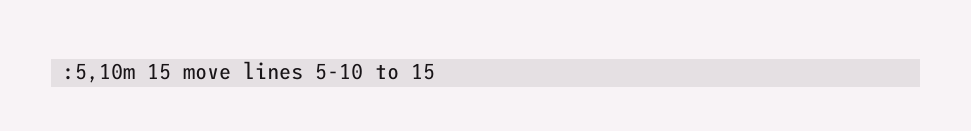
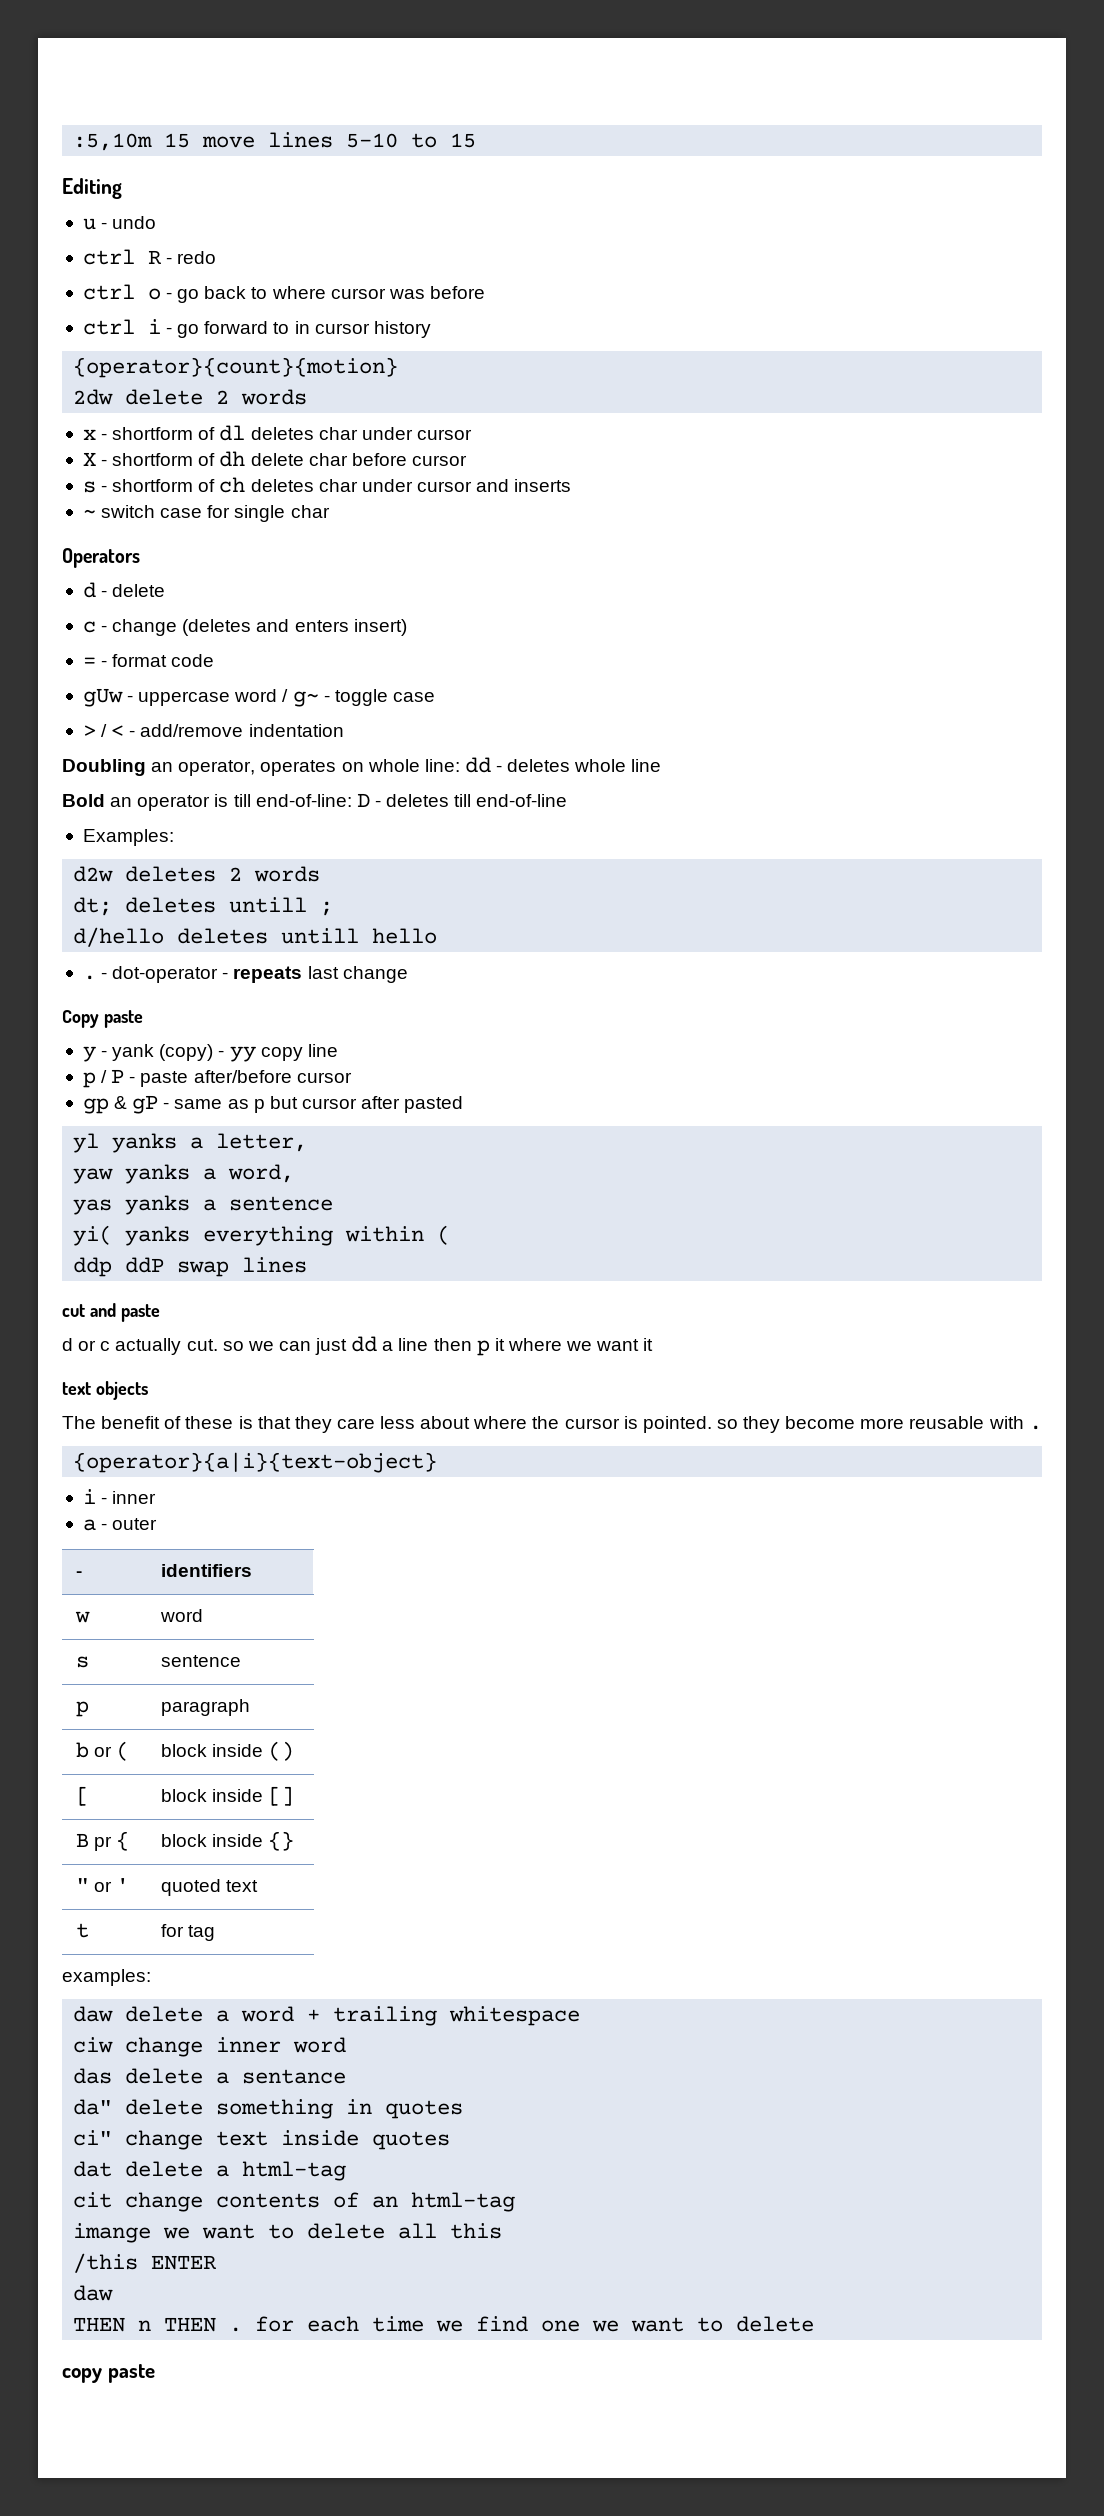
+ Editing
+ u - undo
+ ctrl R - redo
+ ctrl o - go back to where cursor was before
+ ctrl i - go forward to in cursor history
+ {operator}{count}{motion}
+ 2dw delete 2 words
+ x - shortform of dl deletes char under cursor
+ X - shortform of dh delete char before cursor
+ s - shortform of ch deletes char under cursor and inserts
+ ~ switch case for single char
+ Operators
+ d - delete
+ c - change (deletes and enters insert)
+ = - format code
+ gUw - uppercase word / g~ - toggle case
+ > / < - add/remove indentation
+ Doubling an operator, operates on whole line: dd - deletes whole line
+ Bold an operator is till end-of-line: D - deletes till end-of-line
+ Examples:
+ d2w deletes 2 words
+ dt; deletes untill ;
+ d/hello deletes untill hello
+ . - dot-operator - repeats last change
+ Copy paste
+ y - yank (copy) - yy copy line
+ p / P - paste after/before cursor
+ gp & gP - same as p but cursor after pasted
+ yl yanks a letter,
+ yaw yanks a word,
+ yas yanks a sentence
+ yi( yanks everything within (
+ ddp ddP swap lines
+ cut and paste
+ d or c actually cut. so we can just dd a line then p it where we want it
+ text objects
+ The benefit of these is that they care less about where the cursor is pointed. so they become more reusable with .
+ {operator}{a|i}{text-object}
+ i - inner
+ a - outer
+ - | identifiers
+ w | word
+ s | sentence
+ p | paragraph
+ b or ( | block inside ()
+ [ | block inside []
+ B pr { | block inside {}
+ " or ' | quoted text
+ t | for tag
+ examples:
+ daw delete a word + trailing whitespace
+ ciw change inner word
+ das delete a sentance
+ da" delete something in quotes
+ ci" change text inside quotes
+ dat delete a html-tag
+ cit change contents of an html-tag
+ imange we want to delete all this
+ /this ENTER
+ daw
+ THEN n THEN . for each time we find one we want to delete
+ copy paste

